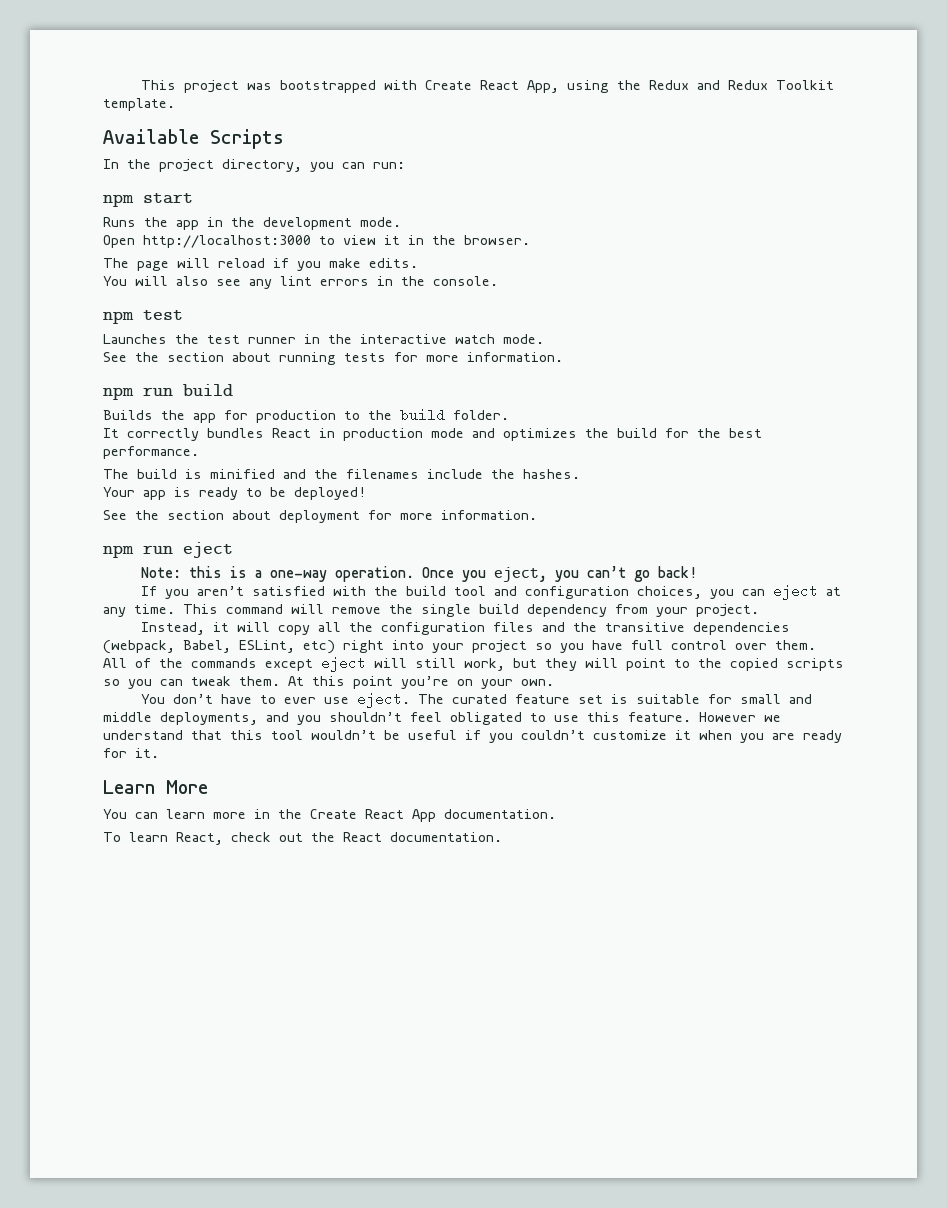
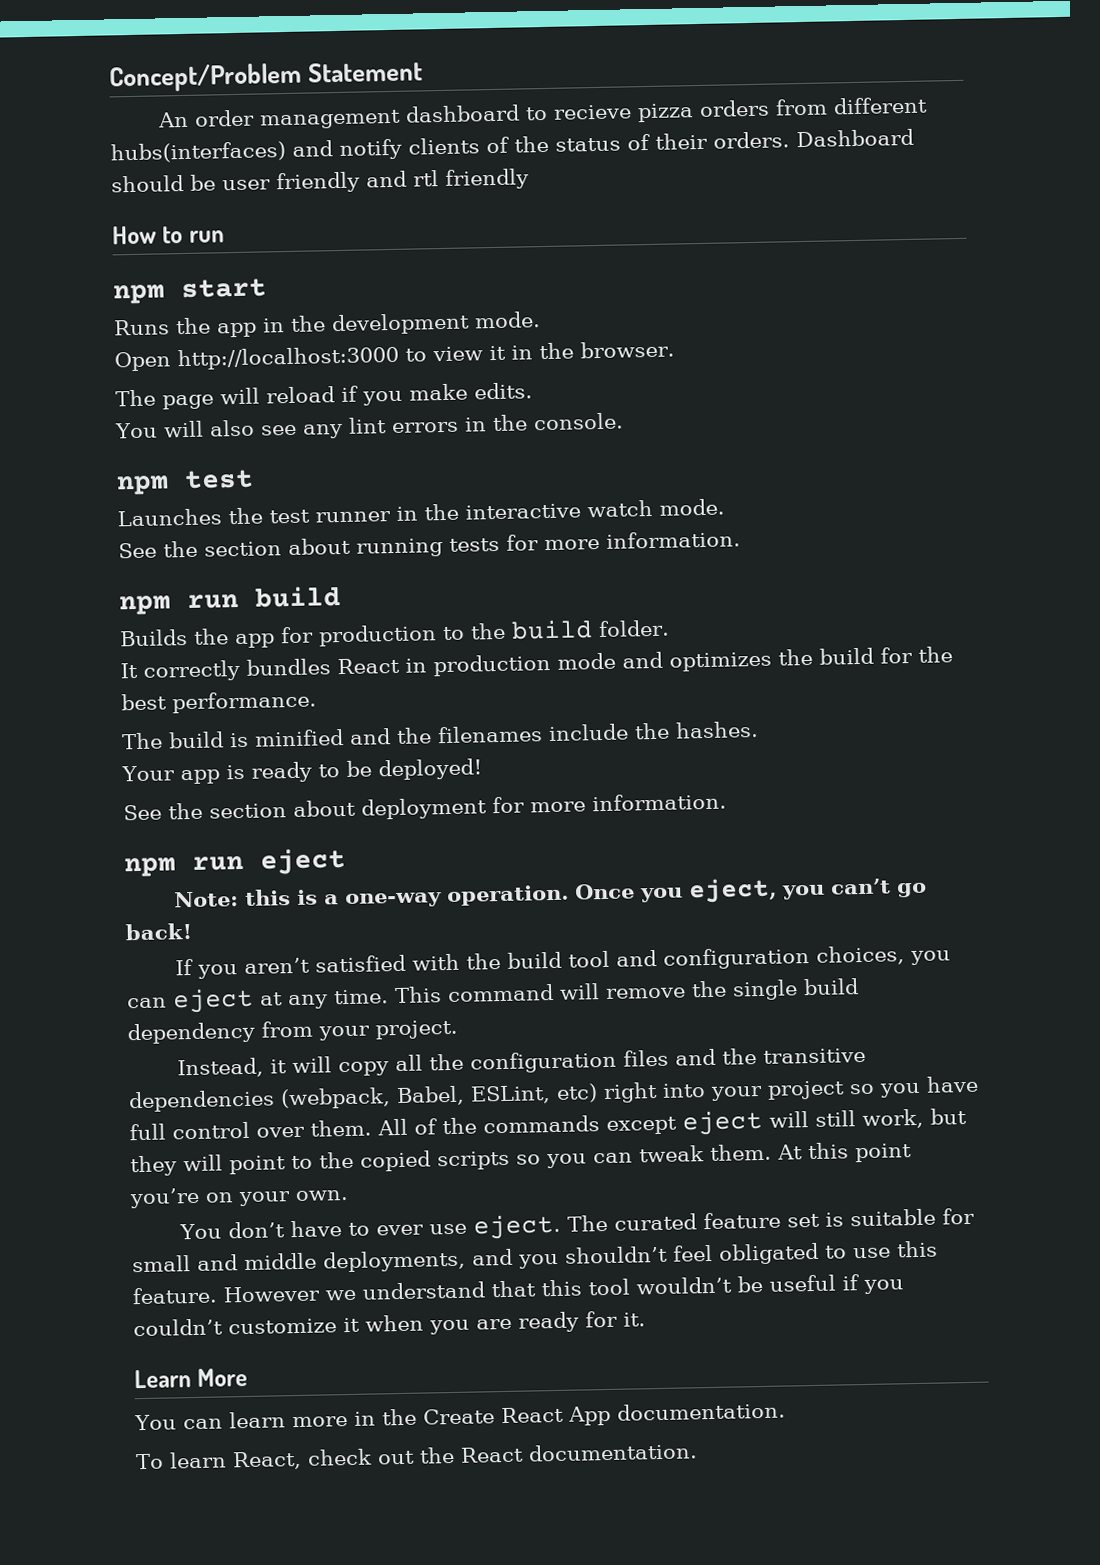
- This project was bootstrapped with Create React App, using the Redux and Redux Toolkit template.
- Available Scripts
- In the project directory, you can run:
+ Concept/Problem Statement
+ An order management dashboard to recieve pizza orders from different hubs(interfaces) and notify clients of the status of their orders. Dashboard should be user friendly and rtl friendly
+ How to run

